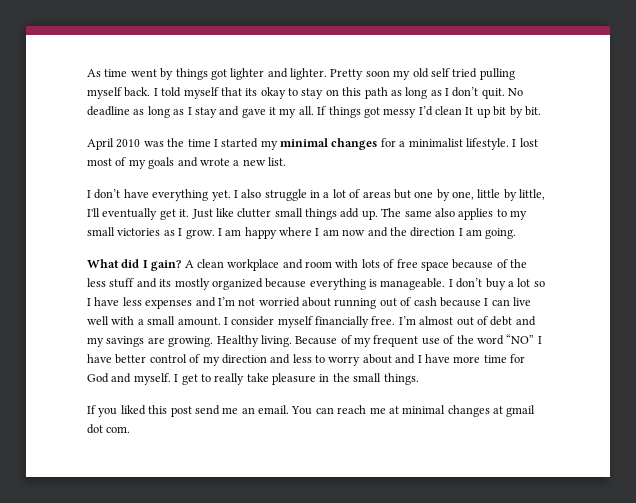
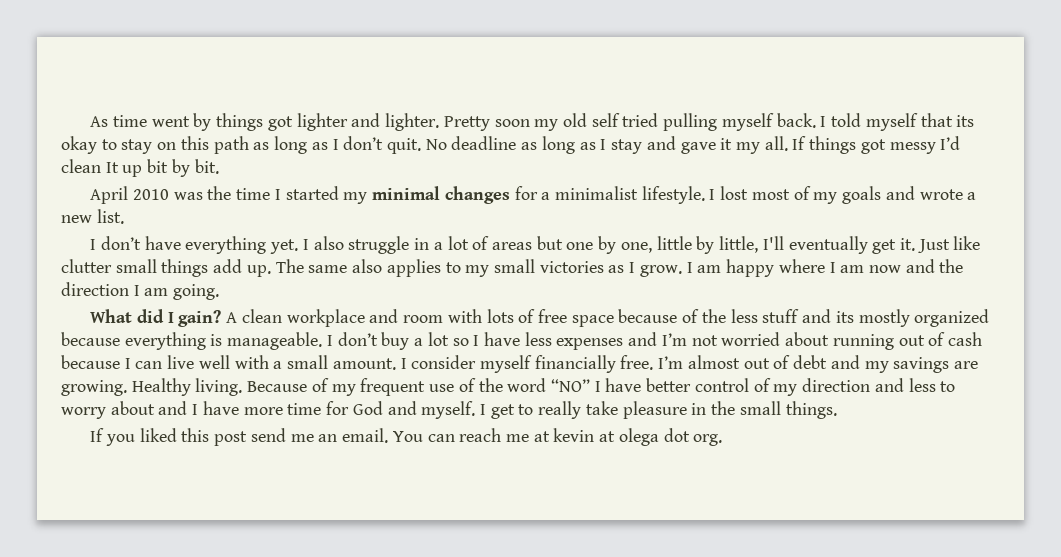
- You can reach me at minimal changes at gmail dot com.
+ You can reach me at kevin at olega dot org.

